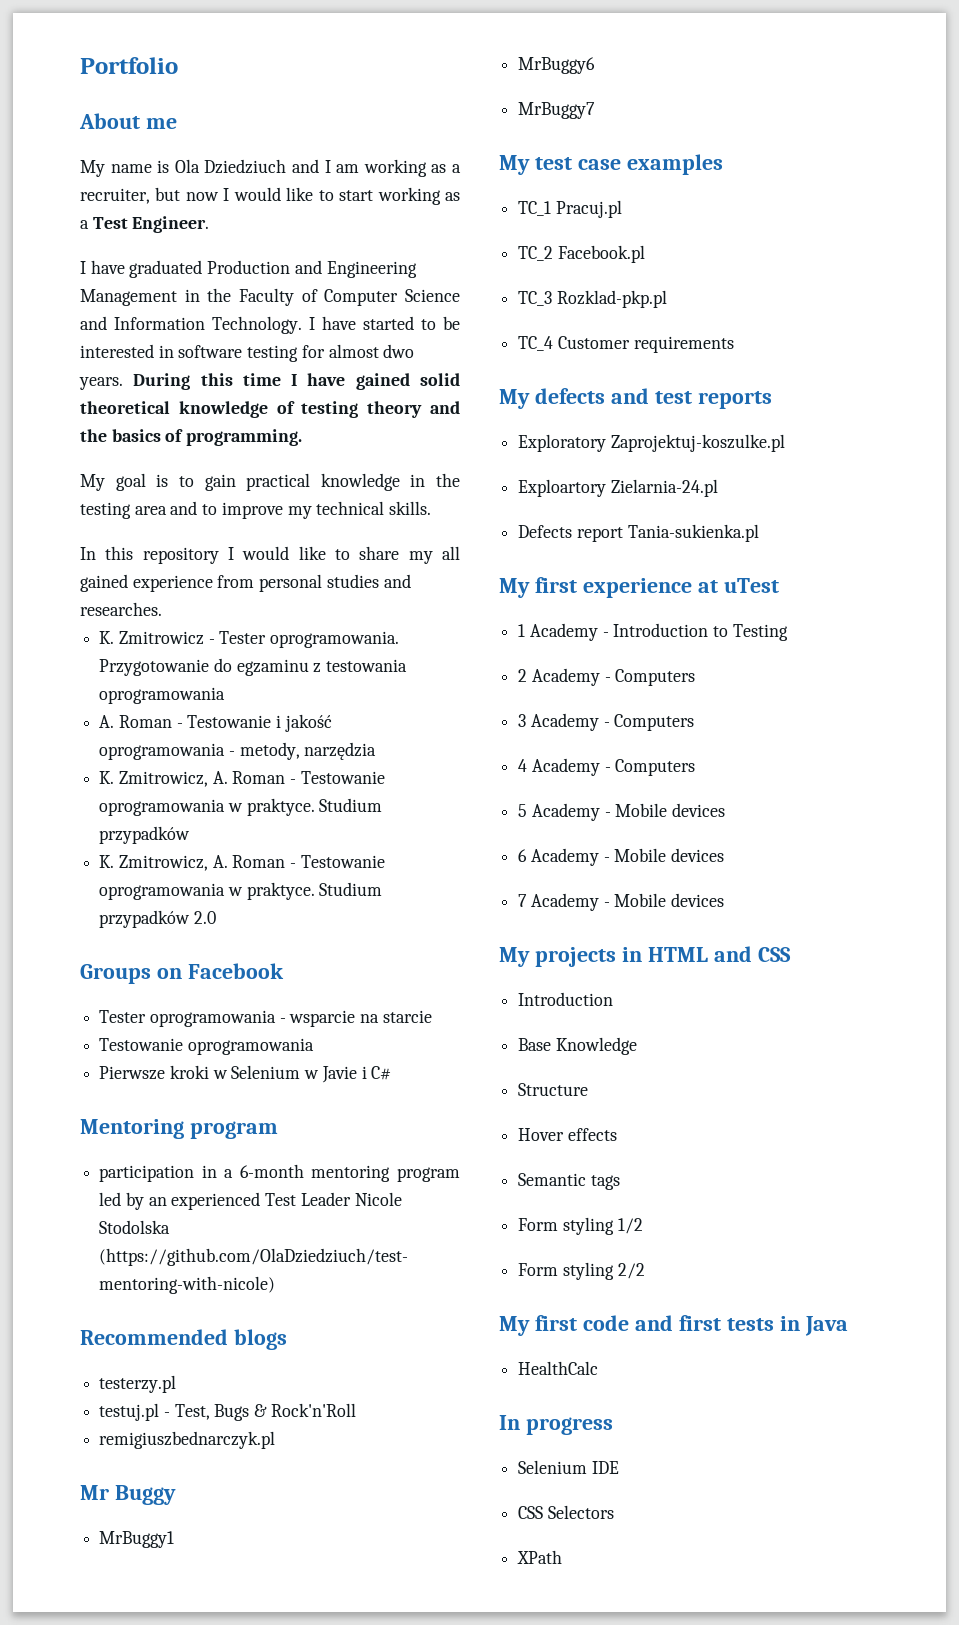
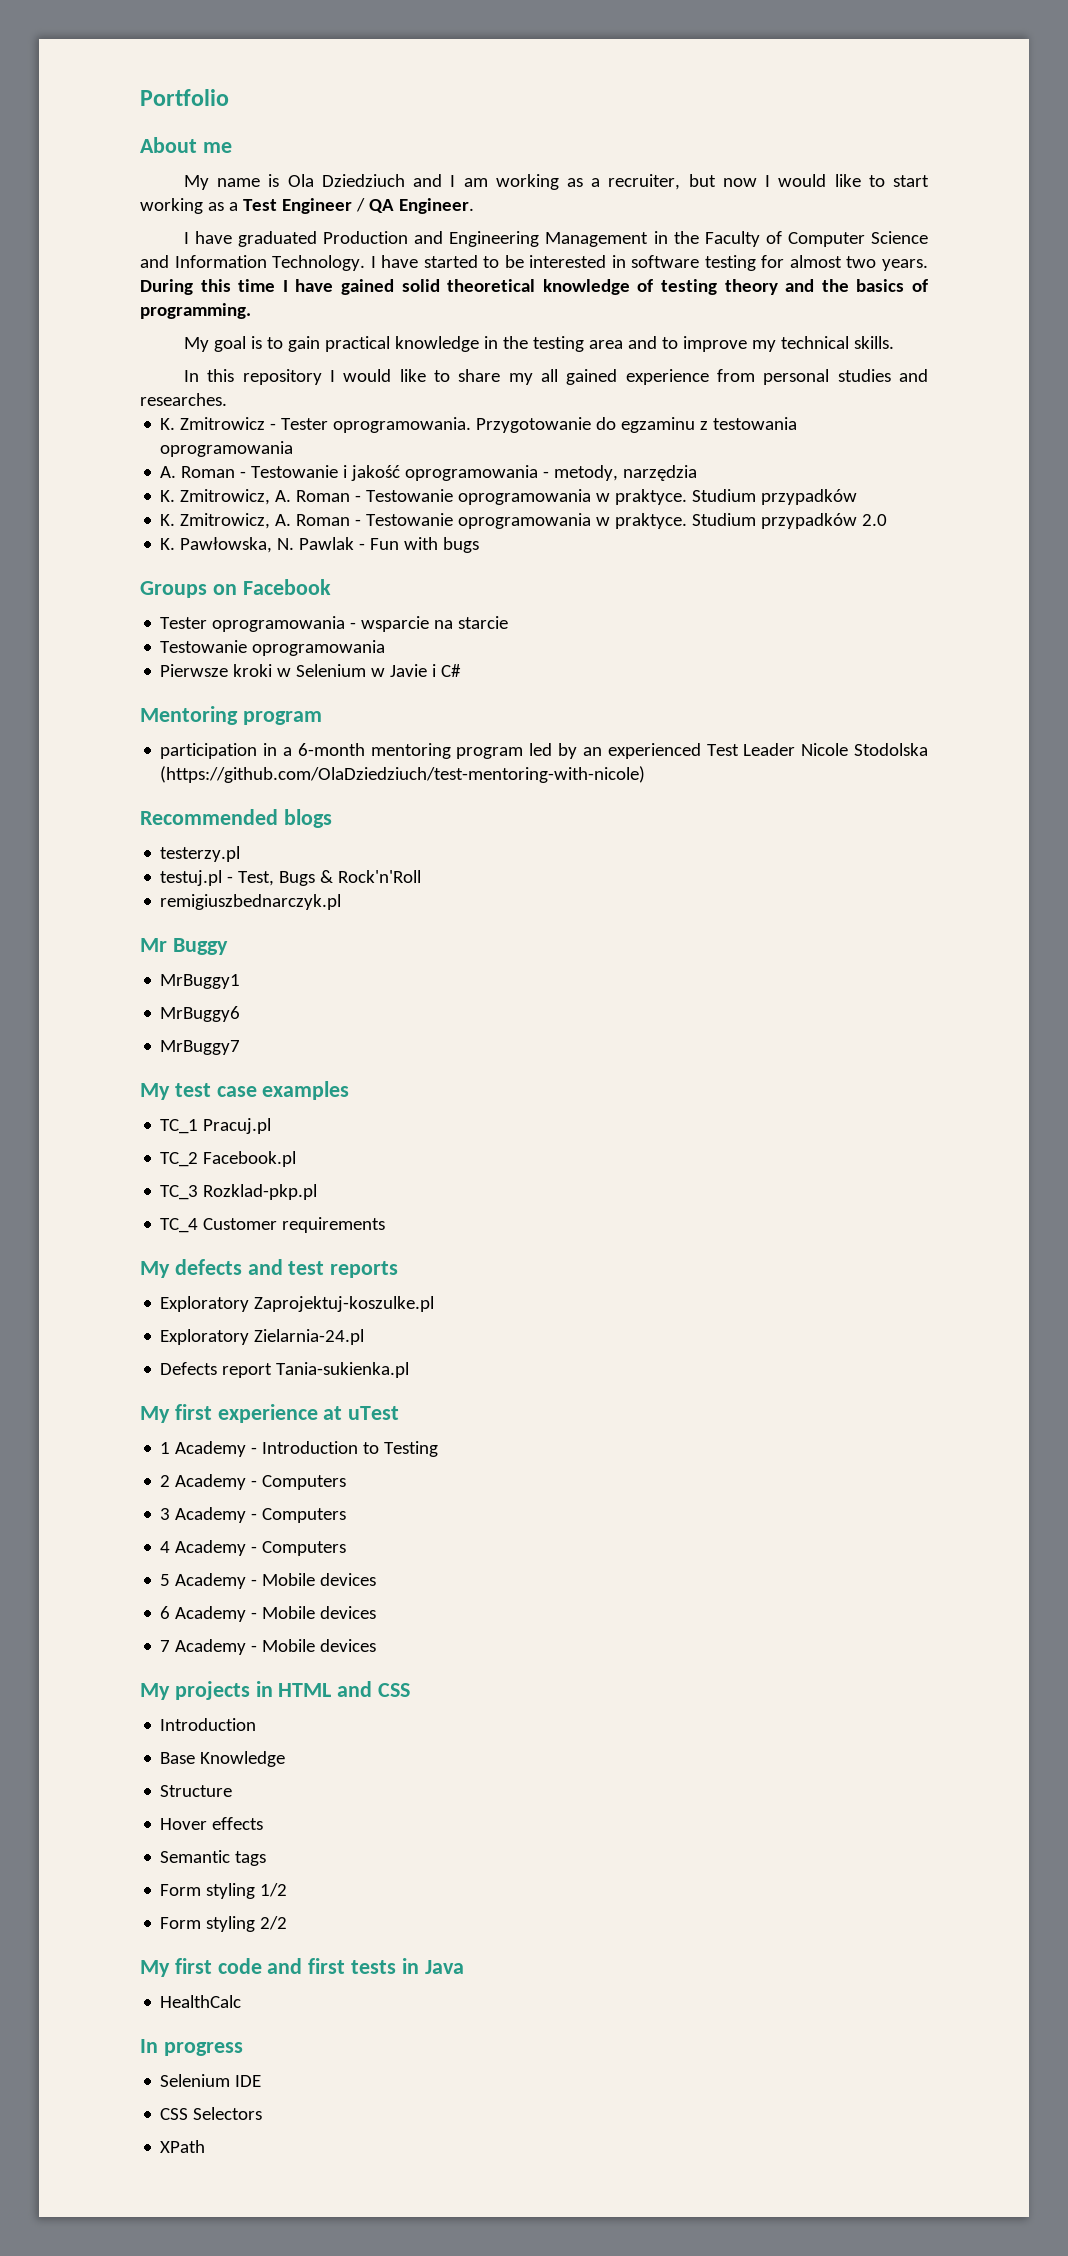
- My name is Ola Dziedziuch and I am working as a recruiter, but now I would like to start working as a Test Engineer.
+ My name is Ola Dziedziuch and I am working as a recruiter, but now I would like to start working as a Test Engineer / QA Engineer.
- I have started to be interested in software testing for almost dwo years.
+ I have started to be interested in software testing for almost two years.
+ K. Pawłowska, N. Pawlak - Fun with bugs
- Exploartory Zielarnia-24.pl
+ Exploratory Zielarnia-24.pl

